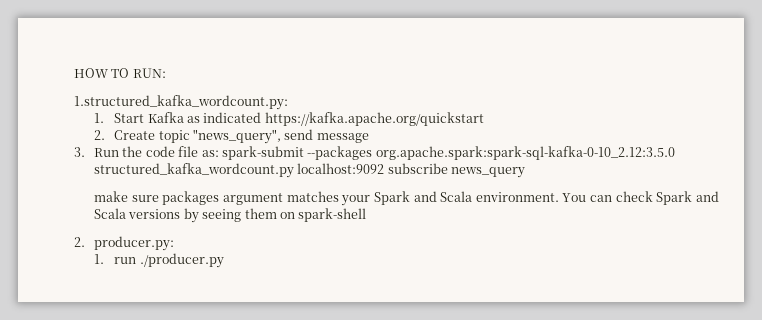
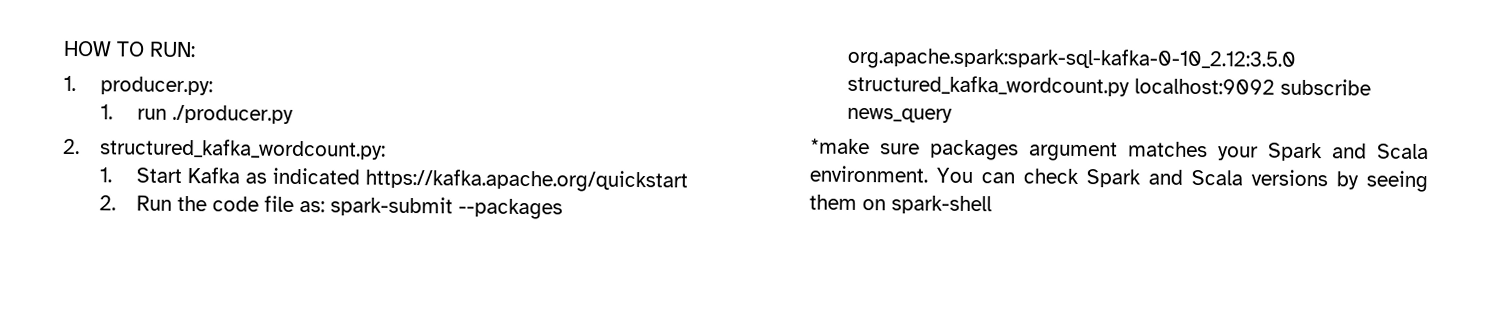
- 1.structured_kafka_wordcount.py:
+ 1. producer.py:
+ 1. run ./producer.py
+ 2. structured_kafka_wordcount.py:
- 2. Create topic "news_query", send message
- 3. Run the code file as: spark-submit --packages org.apache.spark:spark-sql-kafka-0-10_2.12:3.5.0 structured_kafka_wordcount.py localhost:9092 subscribe news_query
+ 2. Run the code file as: spark-submit --packages org.apache.spark:spark-sql-kafka-0-10_2.12:3.5.0 structured_kafka_wordcount.py localhost:9092 subscribe news_query
- make sure packages argument matches your Spark and Scala environment.
+ *make sure packages argument matches your Spark and Scala environment.
- 2. producer.py:
- 1. run ./producer.py

